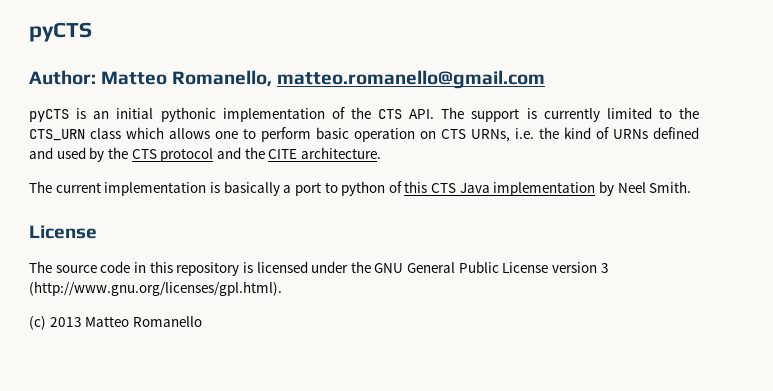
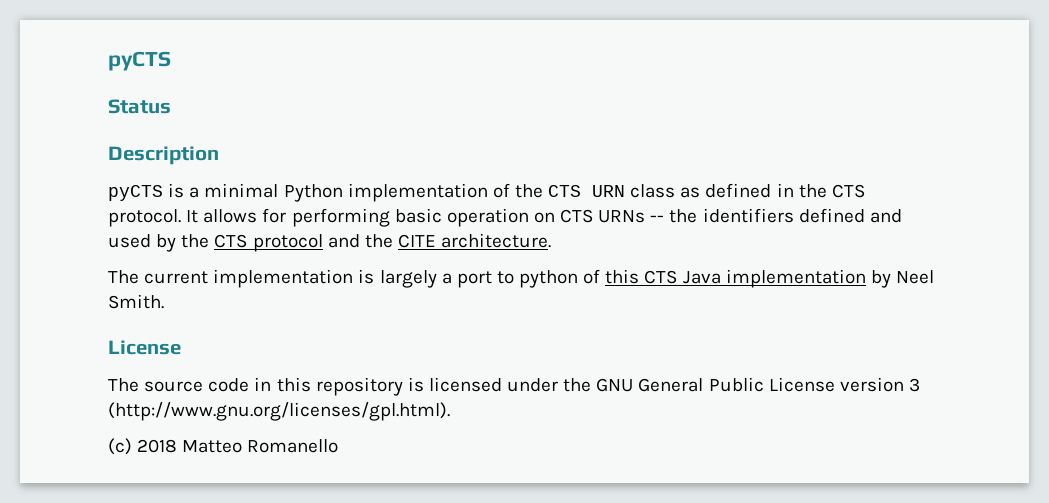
- Author: Matteo Romanello, matteo.romanello@gmail.com
+ Status
+ Description
- pyCTS is an initial pythonic implementation of the CTS API. The support is currently limited to the CTS_URN class which allows one to perform basic operation on CTS URNs, i.e. the kind of URNs defined and used by the CTS protocol and the CITE architecture.
+ pyCTS is a minimal Python implementation of the CTS URN class as defined in the CTS protocol. It allows for performing basic operation on CTS URNs -- the identifiers defined and used by the CTS protocol and the CITE architecture.
- The current implementation is basically a port to python of this CTS Java implementation by Neel Smith.
+ The current implementation is largely a port to python of this CTS Java implementation by Neel Smith.
- (c) 2013 Matteo Romanello
+ (c) 2018 Matteo Romanello

